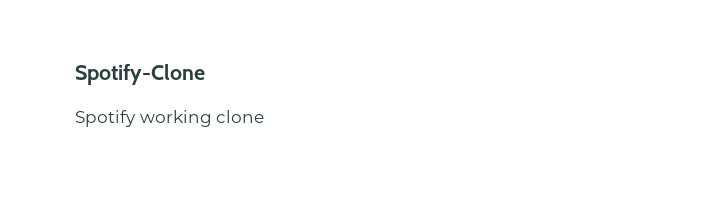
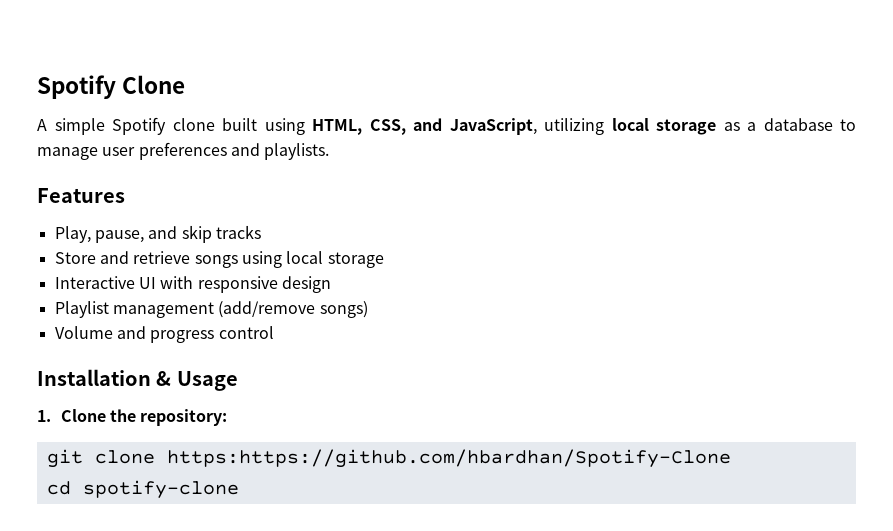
- Spotify-Clone
- Spotify working clone
+ Spotify Clone
+ A simple Spotify clone built using HTML, CSS, and JavaScript, utilizing local storage as a database to manage user preferences and playlists.
+ Features
+ Play, pause, and skip tracks
+ Store and retrieve songs using local storage
+ Interactive UI with responsive design
+ Playlist management (add/remove songs)
+ Volume and progress control
+ Installation & Usage
+ 1. Clone the repository:
+ git clone https:https://github.com/hbardhan/Spotify-Clone
+ cd spotify-clone

